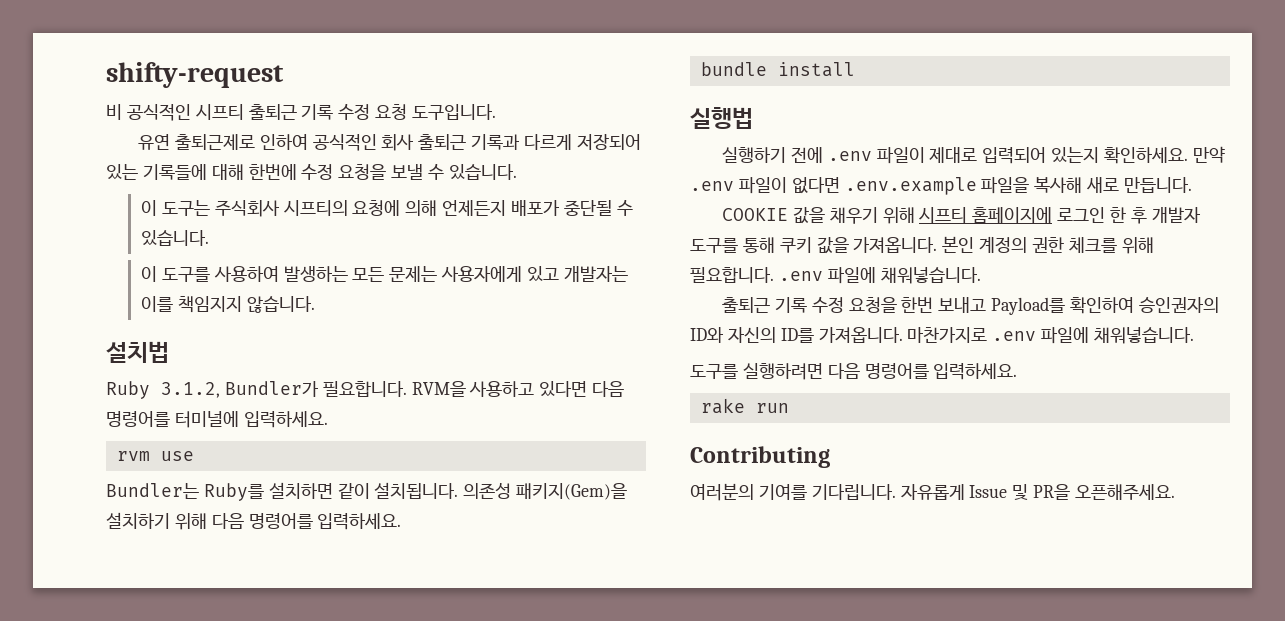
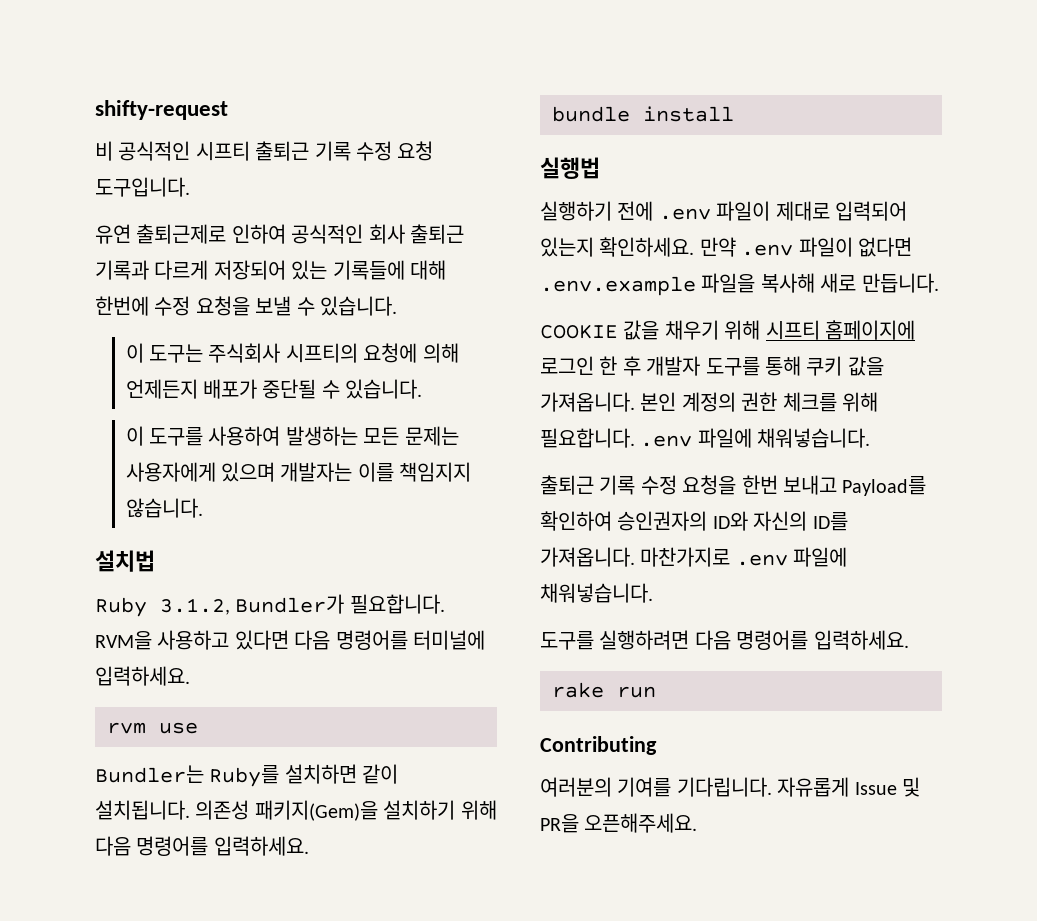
- 이 도구를 사용하여 발생하는 모든 문제는 사용자에게 있고 개발자는 이를 책임지지 않습니다.
+ 이 도구를 사용하여 발생하는 모든 문제는 사용자에게 있으며 개발자는 이를 책임지지 않습니다.

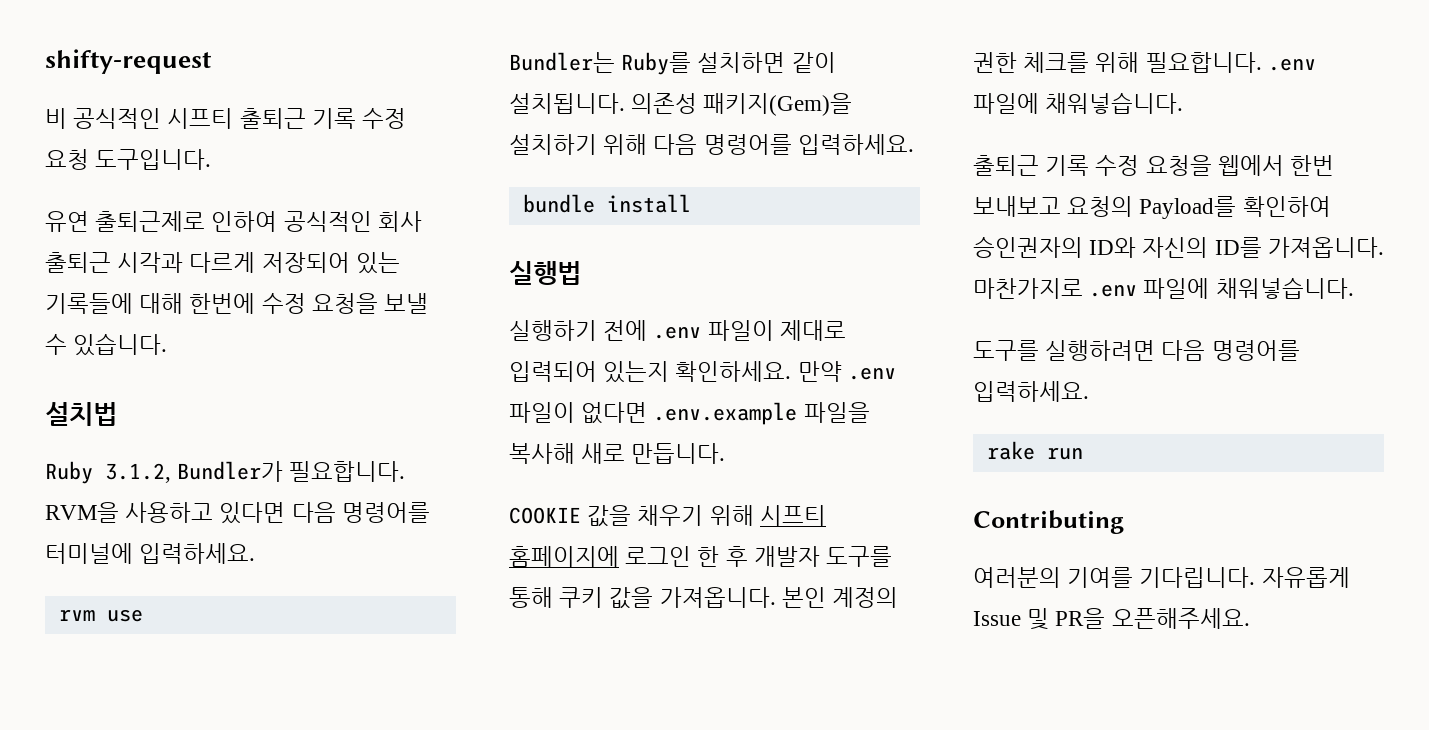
- 유연 출퇴근제로 인하여 공식적인 회사 출퇴근 기록과 다르게 저장되어 있는 기록들에 대해 한번에 수정 요청을 보낼 수 있습니다.
+ 유연 출퇴근제로 인하여 공식적인 회사 출퇴근 시각과 다르게 저장되어 있는 기록들에 대해 한번에 수정 요청을 보낼 수 있습니다.
- 이 도구는 주식회사 시프티의 요청에 의해 언제든지 배포가 중단될 수 있습니다.
- 이 도구를 사용하여 발생하는 모든 문제는 사용자에게 있으며 개발자는 이를 책임지지 않습니다.
- 출퇴근 기록 수정 요청을 한번 보내고 Payload를 확인하여 승인권자의 ID와 자신의 ID를 가져옵니다.
+ 출퇴근 기록 수정 요청을 웹에서 한번 보내보고 요청의 Payload를 확인하여 승인권자의 ID와 자신의 ID를 가져옵니다.

